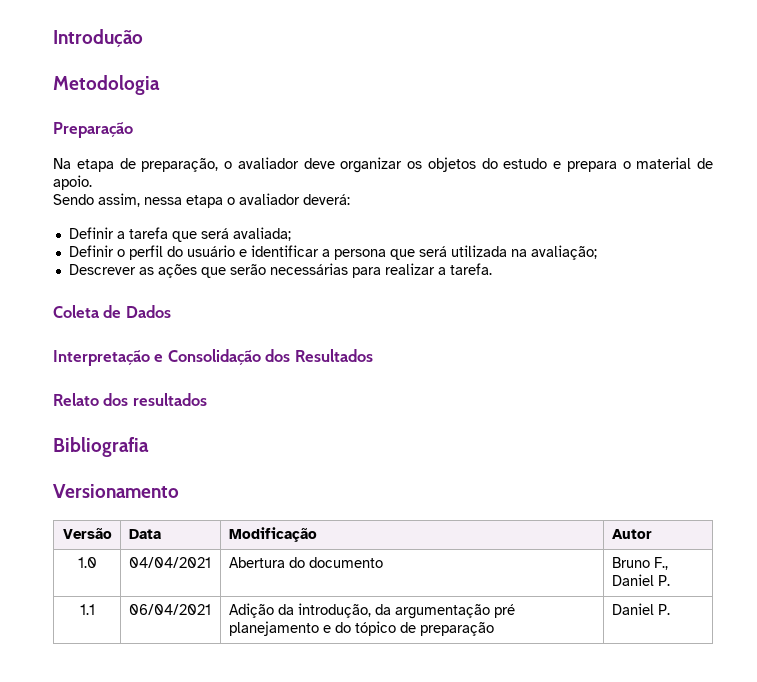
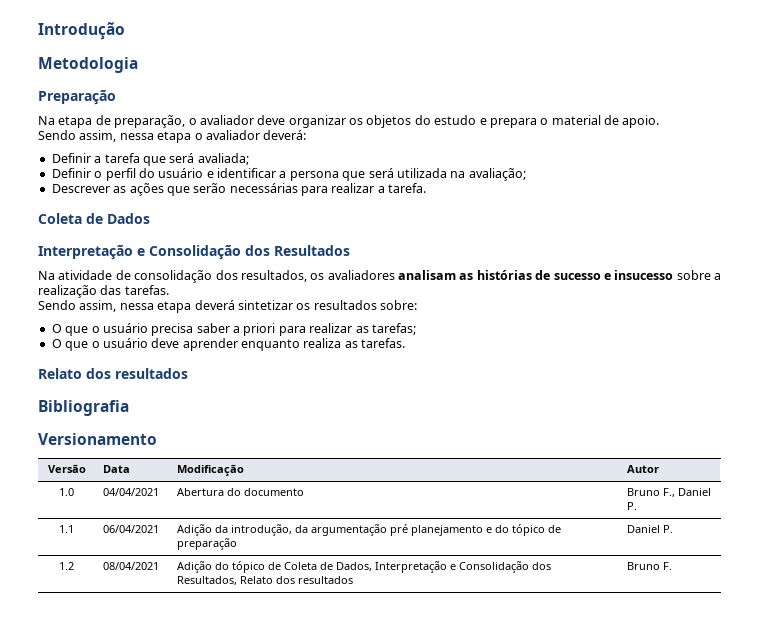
+ Na atividade de consolidação dos resultados, os avaliadores analisam as histórias de sucesso e insucesso sobre a realização das tarefas.
+ Sendo assim, nessa etapa deverá sintetizar os resultados sobre:
+ O que o usuário precisa saber a priori para realizar as tarefas;
+ O que o usuário deve aprender enquanto realiza as tarefas.
+ 1.2 | 08/04/2021 | Adição do tópico de Coleta de Dados, Interpretação e Consolidação dos Resultados, Relato dos resultados | Bruno F.

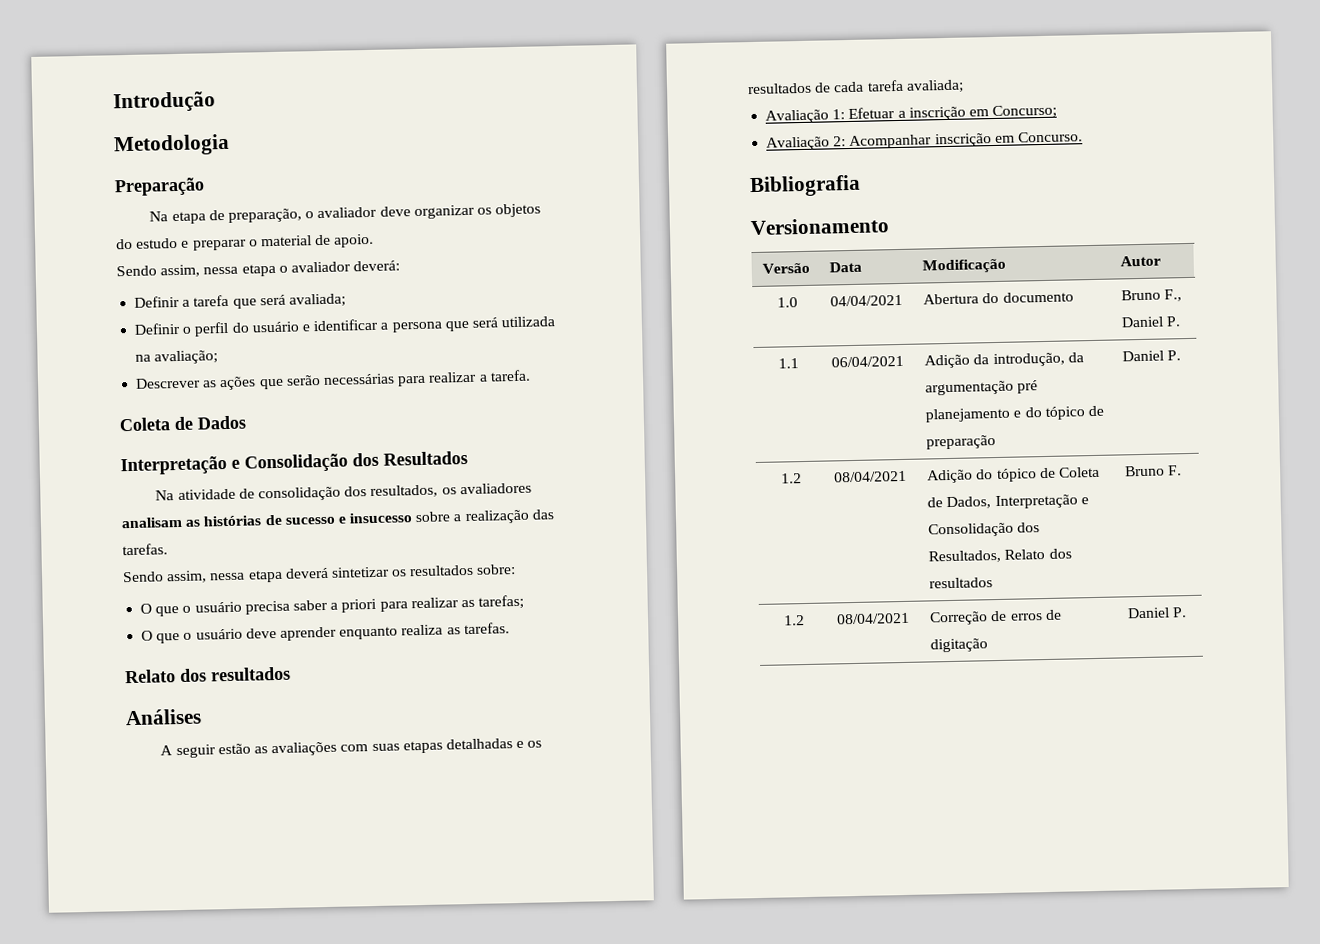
- Na etapa de preparação, o avaliador deve organizar os objetos do estudo e prepara o material de apoio.
+ Na etapa de preparação, o avaliador deve organizar os objetos do estudo e preparar o material de apoio.
+ Análises
+ A seguir estão as avaliações com suas etapas detalhadas e os resultados de cada tarefa avaliada;
+ Avaliação 1: Efetuar a inscrição em Concurso;
+ Avaliação 2: Acompanhar inscrição em Concurso.
+ 1.2 | 08/04/2021 | Correção de erros de digitação | Daniel P.

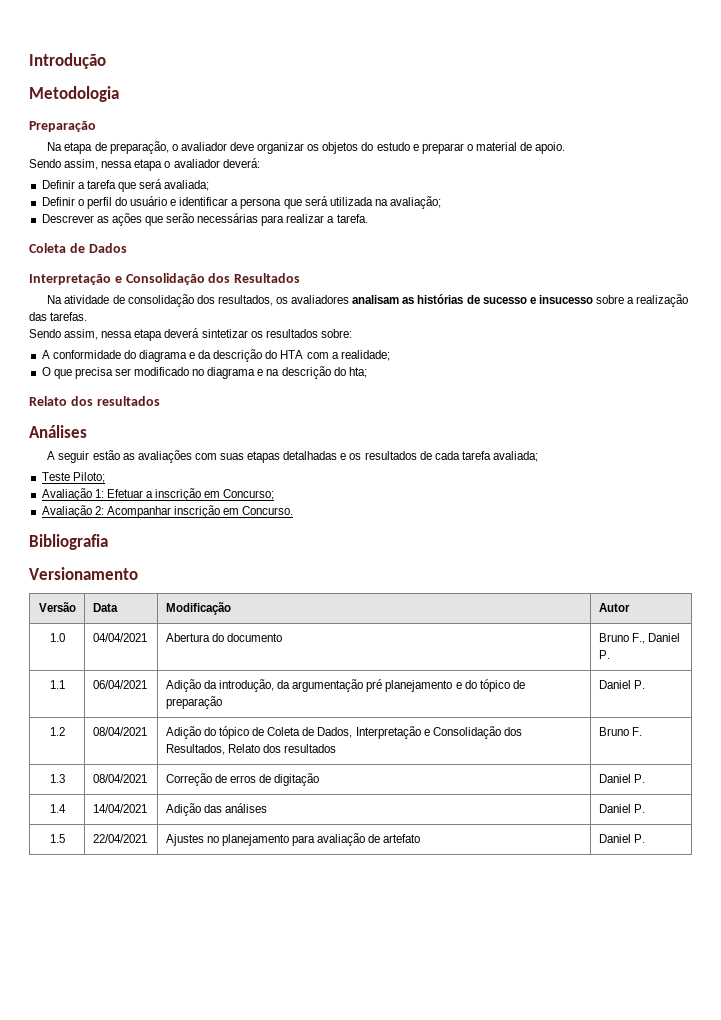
- O que o usuário precisa saber a priori para realizar as tarefas;
- O que o usuário deve aprender enquanto realiza as tarefas.
+ A conformidade do diagrama e da descrição do HTA com a realidade;
+ O que precisa ser modificado no diagrama e na descrição do hta;
+ Teste Piloto;
- 1.2 | 08/04/2021 | Correção de erros de digitação | Daniel P.
+ 1.3 | 08/04/2021 | Correção de erros de digitação | Daniel P.
+ 1.4 | 14/04/2021 | Adição das análises | Daniel P.
+ 1.5 | 22/04/2021 | Ajustes no planejamento para avaliação de artefato | Daniel P.

